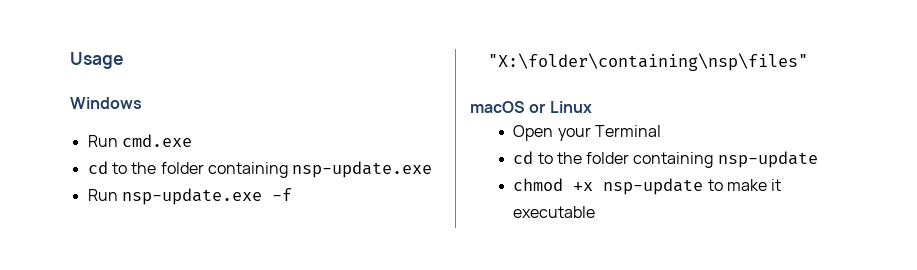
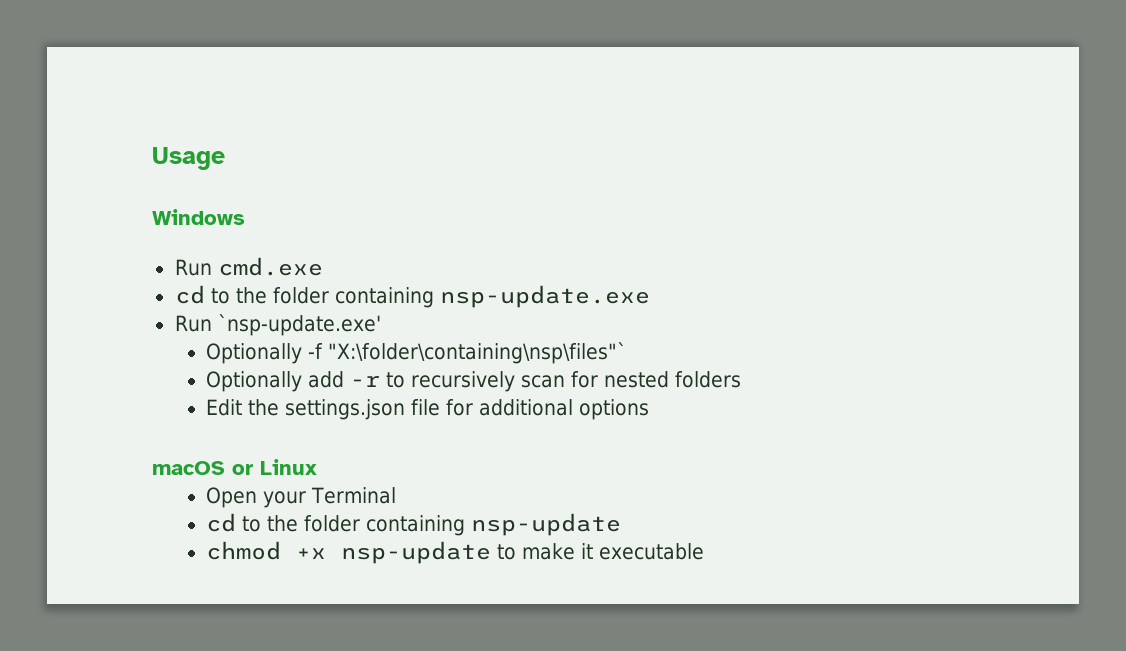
- Run nsp-update.exe -f "X:\folder\containing\nsp\files"
+ Run `nsp-update.exe'
+ Optionally -f "X:\folder\containing\nsp\files"`
+ Optionally add -r to recursively scan for nested folders
+ Edit the settings.json file for additional options

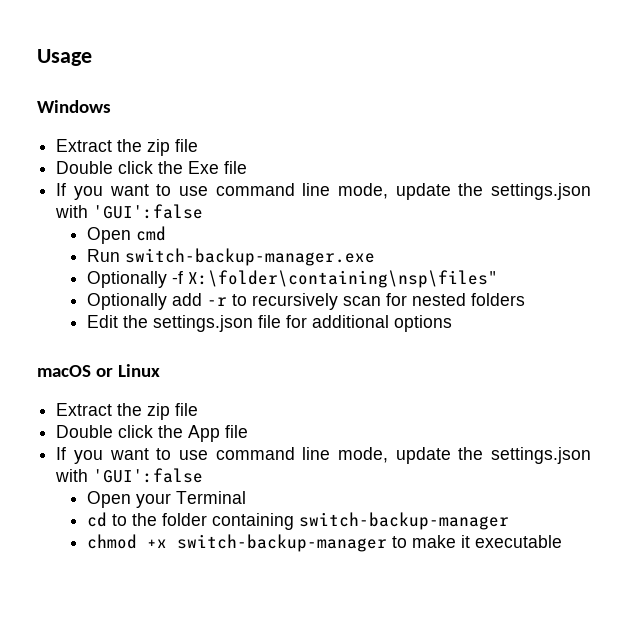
  Windows
- Run cmd.exe
- cd to the folder containing nsp-update.exe
- Run `nsp-update.exe'
+ Extract the zip file
+ Double click the Exe file
+ If you want to use command line mode, update the settings.json with 'GUI':false
+ Open cmd
+ Run switch-backup-manager.exe
- Optionally -f "X:\folder\containing\nsp\files"`
+ Optionally -f X:\folder\containing\nsp\files"
  macOS or Linux
+ Extract the zip file
+ Double click the App file
+ If you want to use command line mode, update the settings.json with 'GUI':false
- cd to the folder containing nsp-update
+ cd to the folder containing switch-backup-manager
- chmod +x nsp-update to make it executable
+ chmod +x switch-backup-manager to make it executable

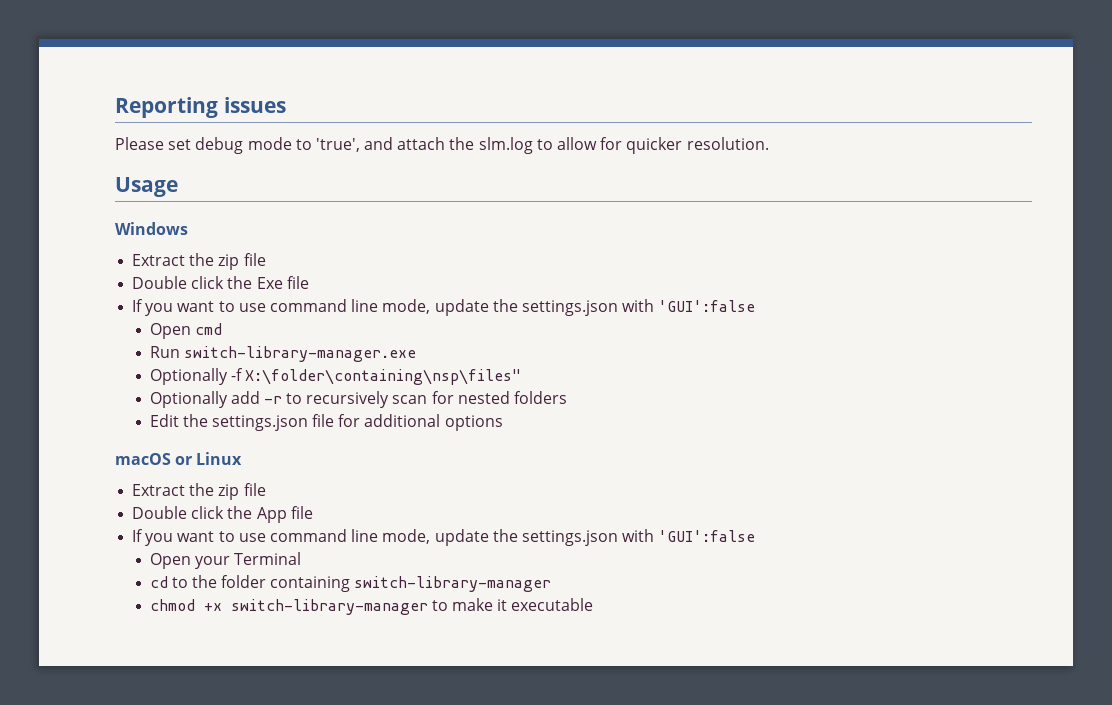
+ Reporting issues
+ Please set debug mode to 'true', and attach the slm.log to allow for quicker resolution.
- Run switch-backup-manager.exe
+ Run switch-library-manager.exe
- cd to the folder containing switch-backup-manager
+ cd to the folder containing switch-library-manager
- chmod +x switch-backup-manager to make it executable
+ chmod +x switch-library-manager to make it executable

